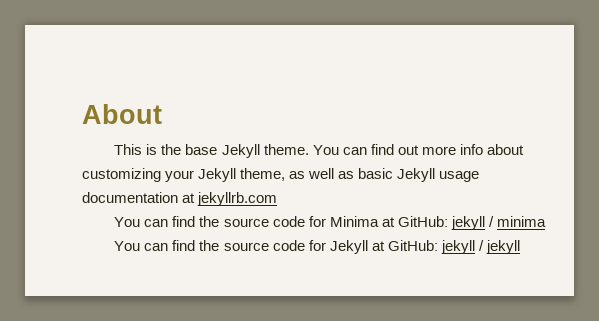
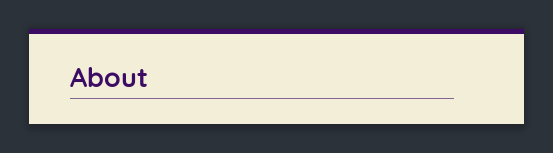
- This is the base Jekyll theme. You can find out more info about customizing your Jekyll theme, as well as basic Jekyll usage documentation at jekyllrb.com
- You can find the source code for Minima at GitHub: jekyll / minima
- You can find the source code for Jekyll at GitHub: jekyll / jekyll

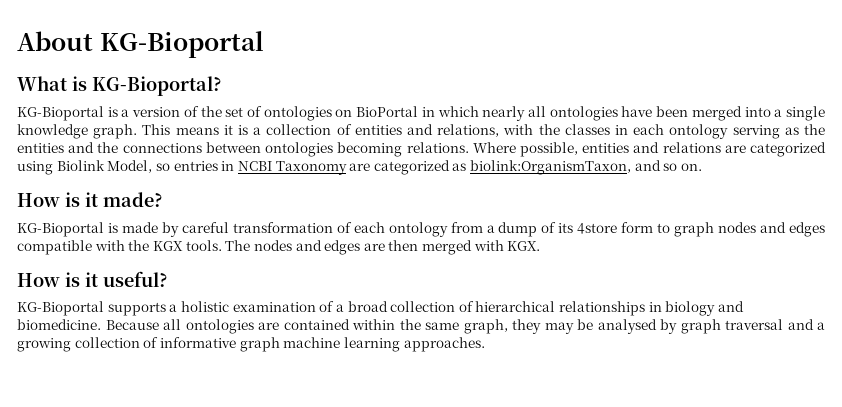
- About
+ About KG-Bioportal
+ What is KG-Bioportal?
+ KG-Bioportal is a version of the set of ontologies on BioPortal in which nearly all ontologies have been merged into a single knowledge graph. This means it is a collection of entities and relations, with the classes in each ontology serving as the entities and the connections between ontologies becoming relations. Where possible, entities and relations are categorized using Biolink Model, so entries in NCBI Taxonomy are categorized as biolink:OrganismTaxon, and so on.
+ How is it made?
+ KG-Bioportal is made by careful transformation of each ontology from a dump of its 4store form to graph nodes and edges compatible with the KGX tools. The nodes and edges are then merged with KGX.
+ How is it useful?
+ KG-Bioportal supports a holistic examination of a broad collection of hierarchical relationships in biology and biomedicine. Because all ontologies are contained within the same graph, they may be analysed by graph traversal and a growing collection of informative graph machine learning approaches.

